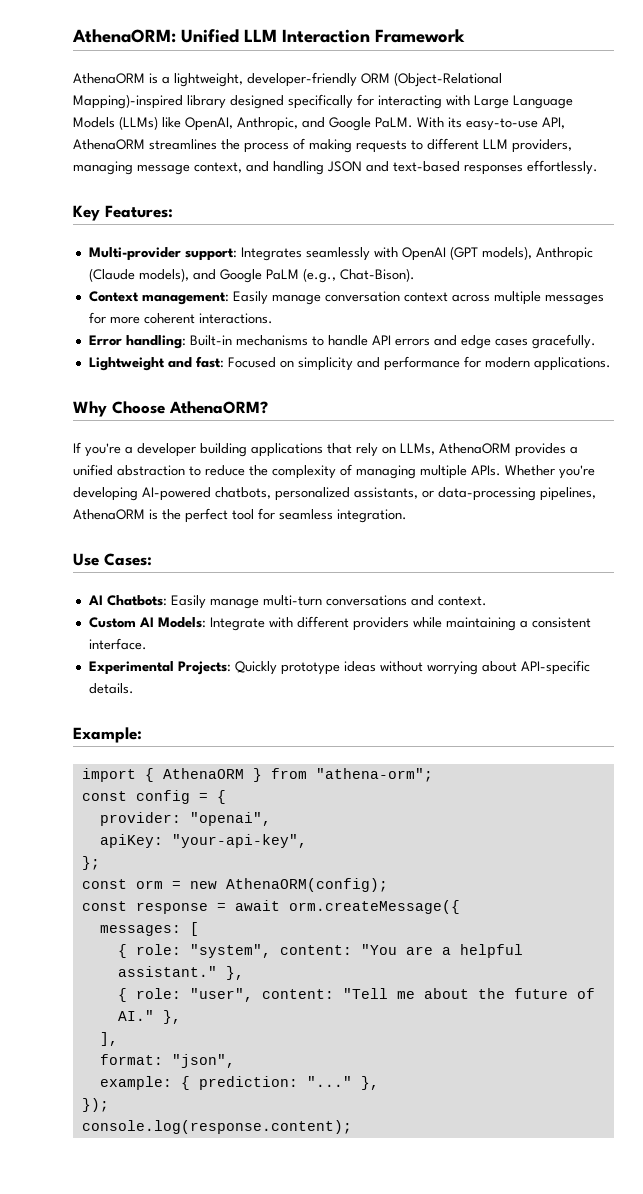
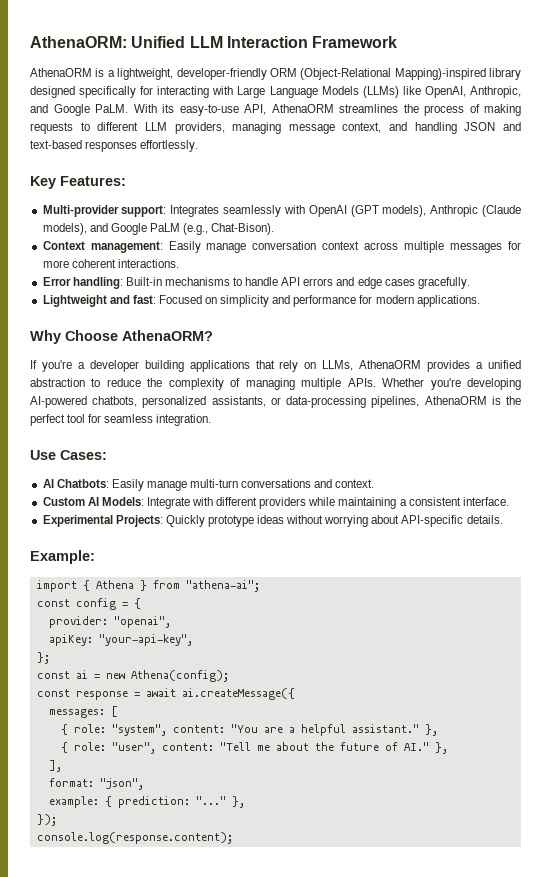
- import { AthenaORM } from "athena-orm";
+ import { Athena } from "athena-ai";
- const orm = new AthenaORM(config);
+ const ai = new Athena(config);
- const response = await orm.createMessage({
+ const response = await ai.createMessage({

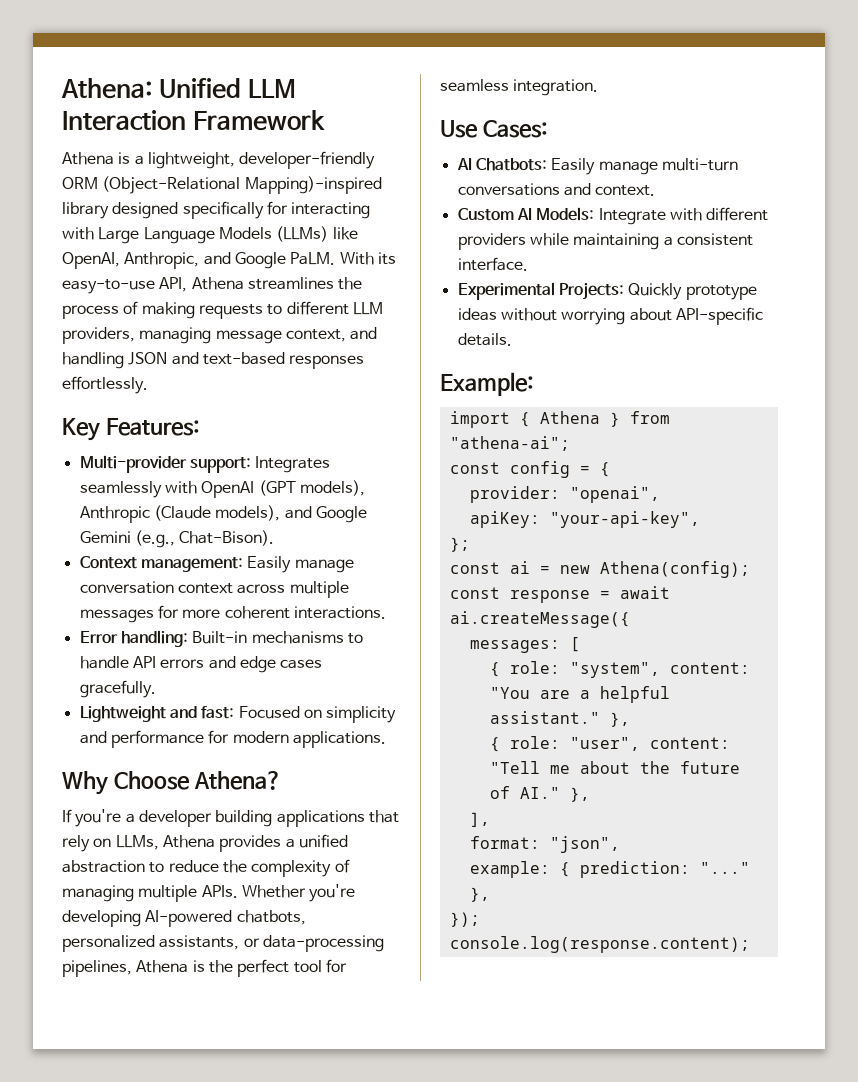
- AthenaORM: Unified LLM Interaction Framework
+ Athena: Unified LLM Interaction Framework
- AthenaORM is a lightweight, developer-friendly ORM (Object-Relational Mapping)-inspired library designed specifically for interacting with Large Language Models (LLMs) like OpenAI, Anthropic, and Google PaLM.
+ Athena is a lightweight, developer-friendly ORM (Object-Relational Mapping)-inspired library designed specifically for interacting with Large Language Models (LLMs) like OpenAI, Anthropic, and Google PaLM.
- With its easy-to-use API, AthenaORM streamlines the process of making requests to different LLM providers, managing message context, and handling JSON and text-based responses effortlessly.
+ With its easy-to-use API, Athena streamlines the process of making requests to different LLM providers, managing message context, and handling JSON and text-based responses effortlessly.
- Multi-provider support: Integrates seamlessly with OpenAI (GPT models), Anthropic (Claude models), and Google PaLM (e.g., Chat-Bison).
+ Multi-provider support: Integrates seamlessly with OpenAI (GPT models), Anthropic (Claude models), and Google Gemini (e.g., Chat-Bison).
- Why Choose AthenaORM?
+ Why Choose Athena?
- If you're a developer building applications that rely on LLMs, AthenaORM provides a unified abstraction to reduce the complexity of managing multiple APIs.
+ If you're a developer building applications that rely on LLMs, Athena provides a unified abstraction to reduce the complexity of managing multiple APIs.
- Whether you're developing AI-powered chatbots, personalized assistants, or data-processing pipelines, AthenaORM is the perfect tool for seamless integration.
+ Whether you're developing AI-powered chatbots, personalized assistants, or data-processing pipelines, Athena is the perfect tool for seamless integration.

